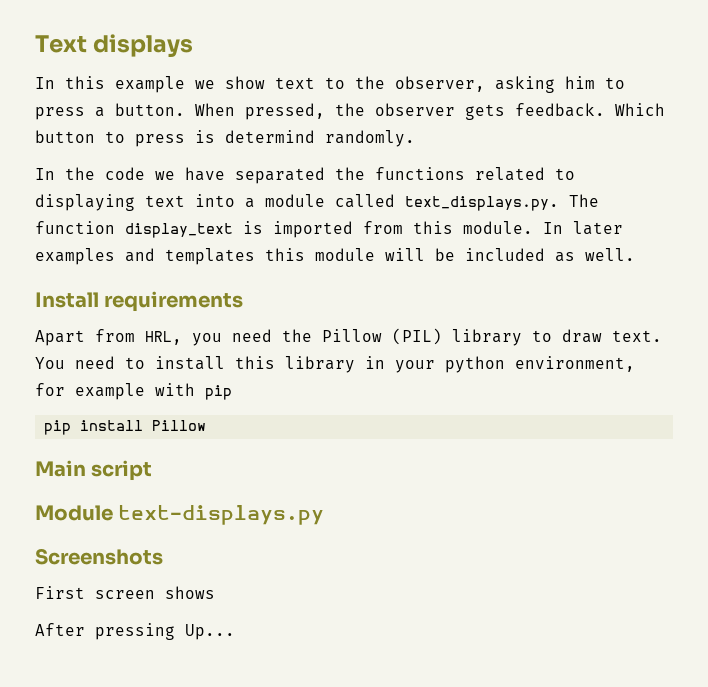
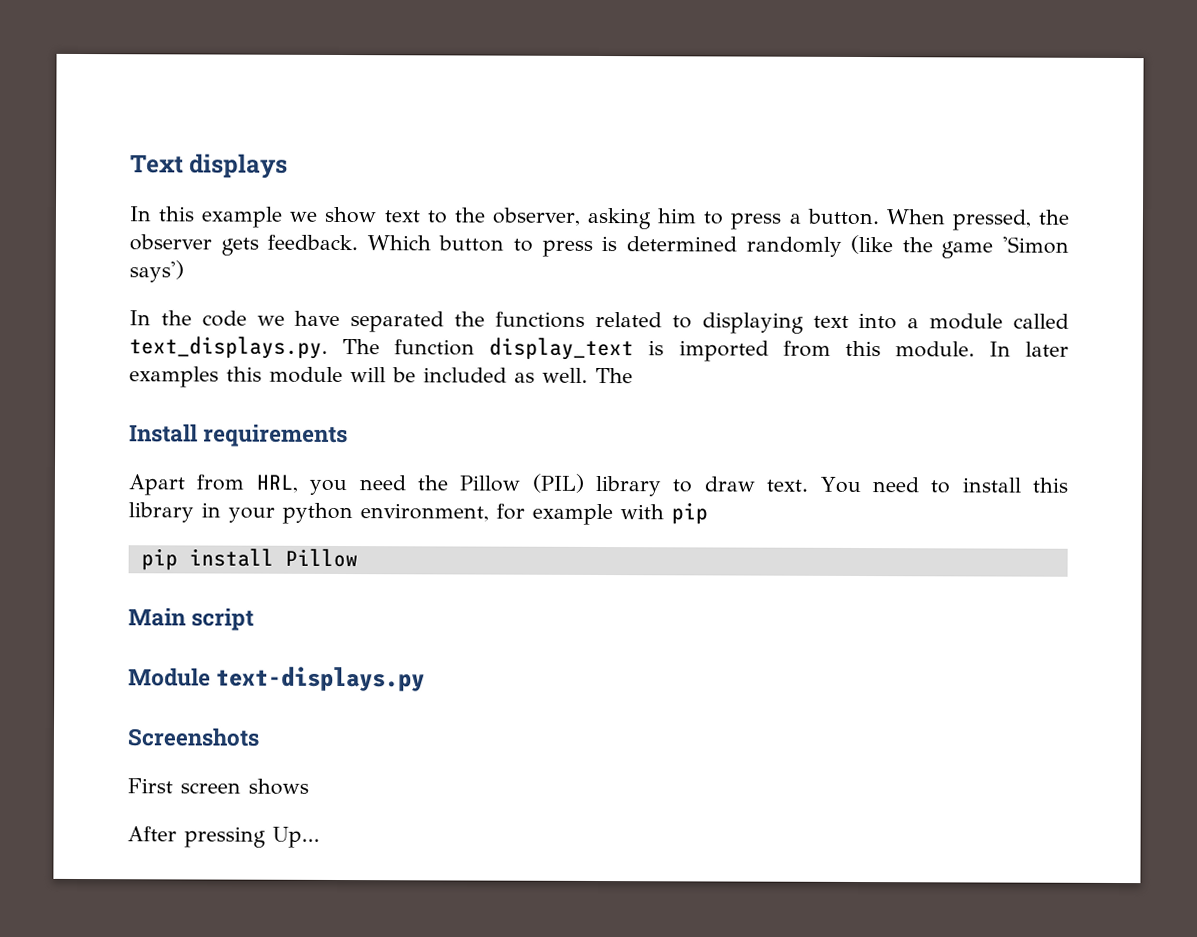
- Which button to press is determind randomly.
+ Which button to press is determined randomly (like the game 'Simon says')
- In later examples and templates this module will be included as well.
+ In later examples this module will be included as well. The

